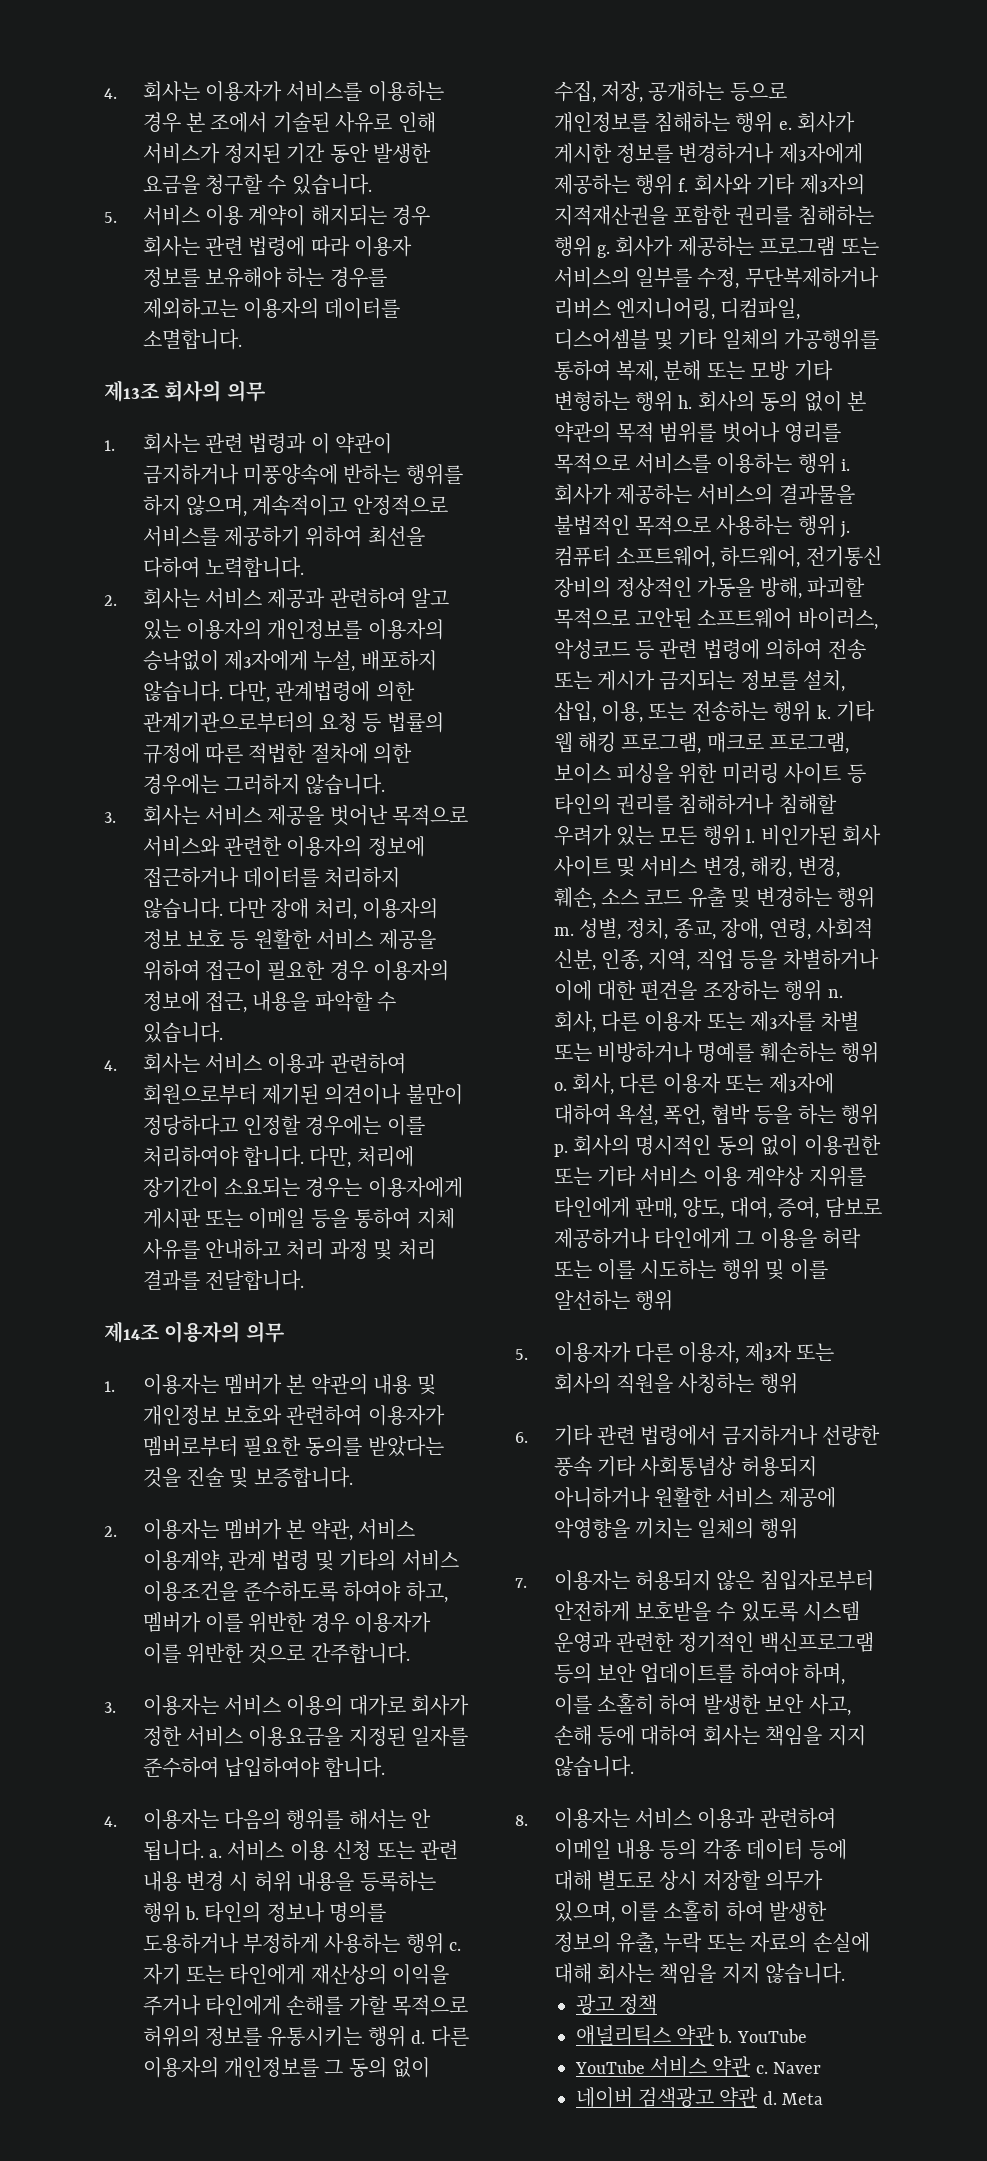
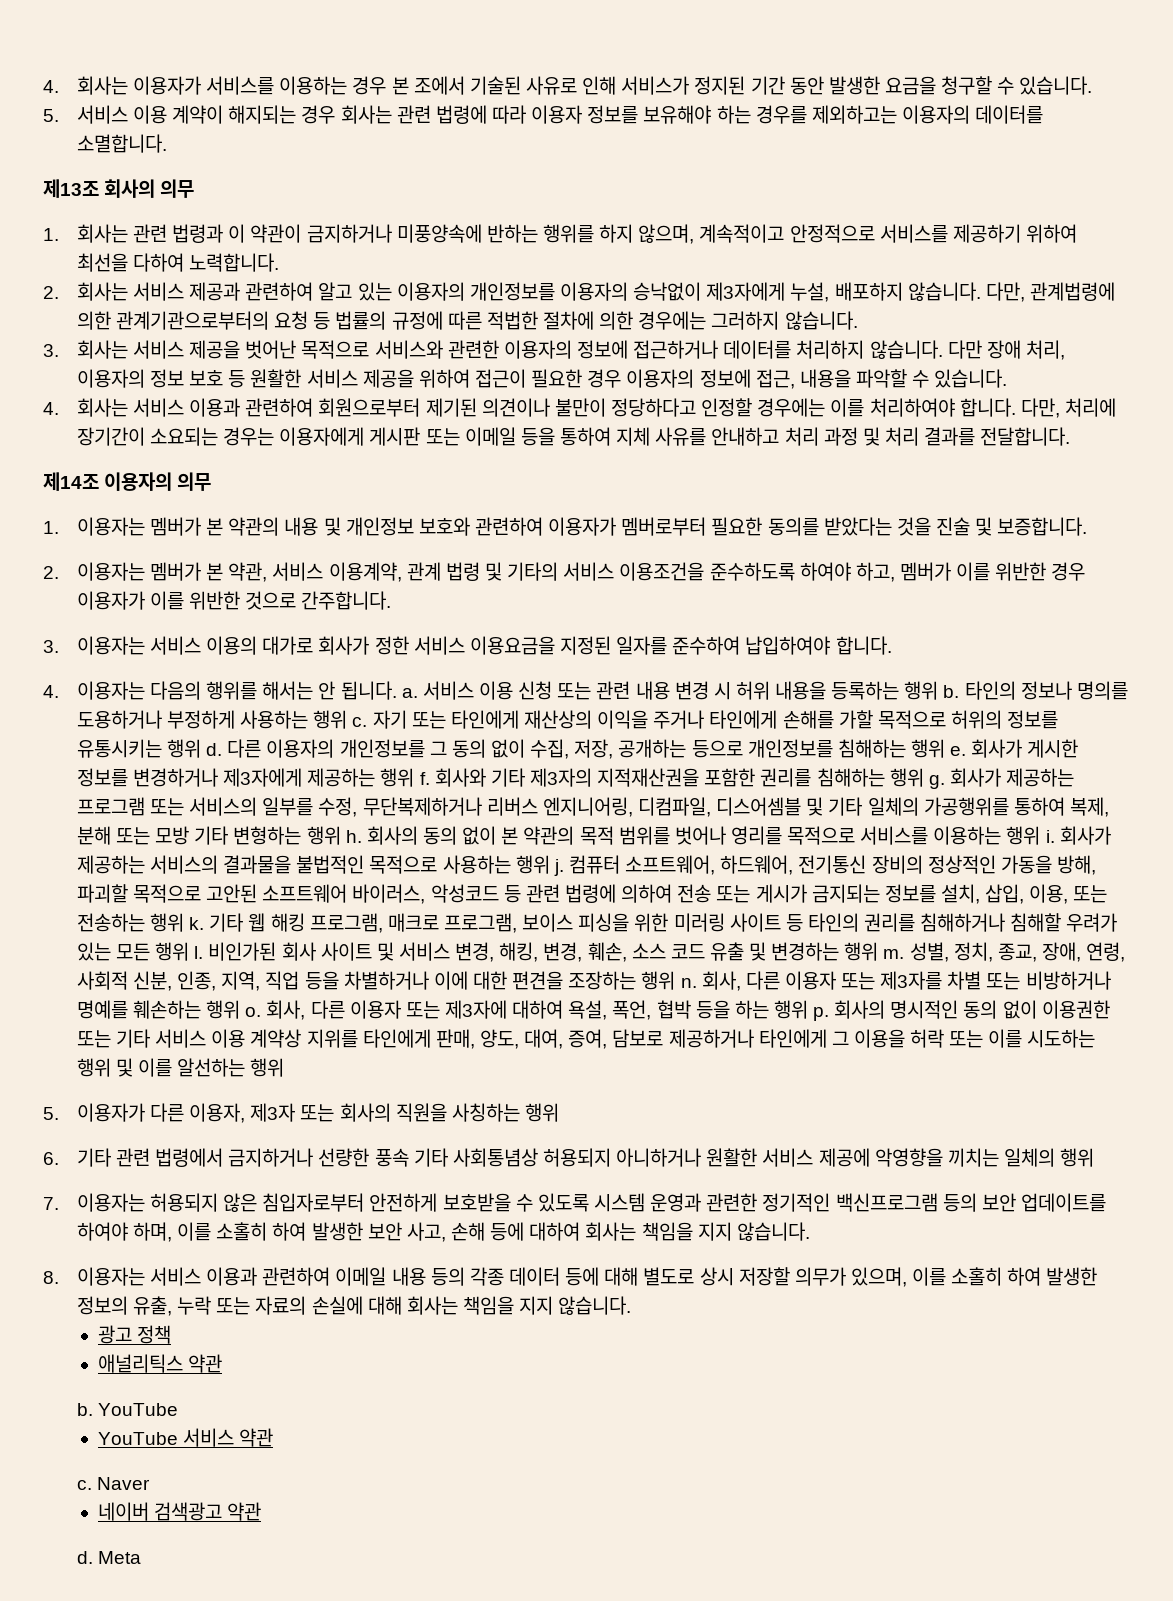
- 애널리틱스 약관 b.
+ 애널리틱스 약관
+ b.
- YouTube 서비스 약관 c.
+ YouTube 서비스 약관
+ c.
- 네이버 검색광고 약관 d.
+ 네이버 검색광고 약관
+ d.

